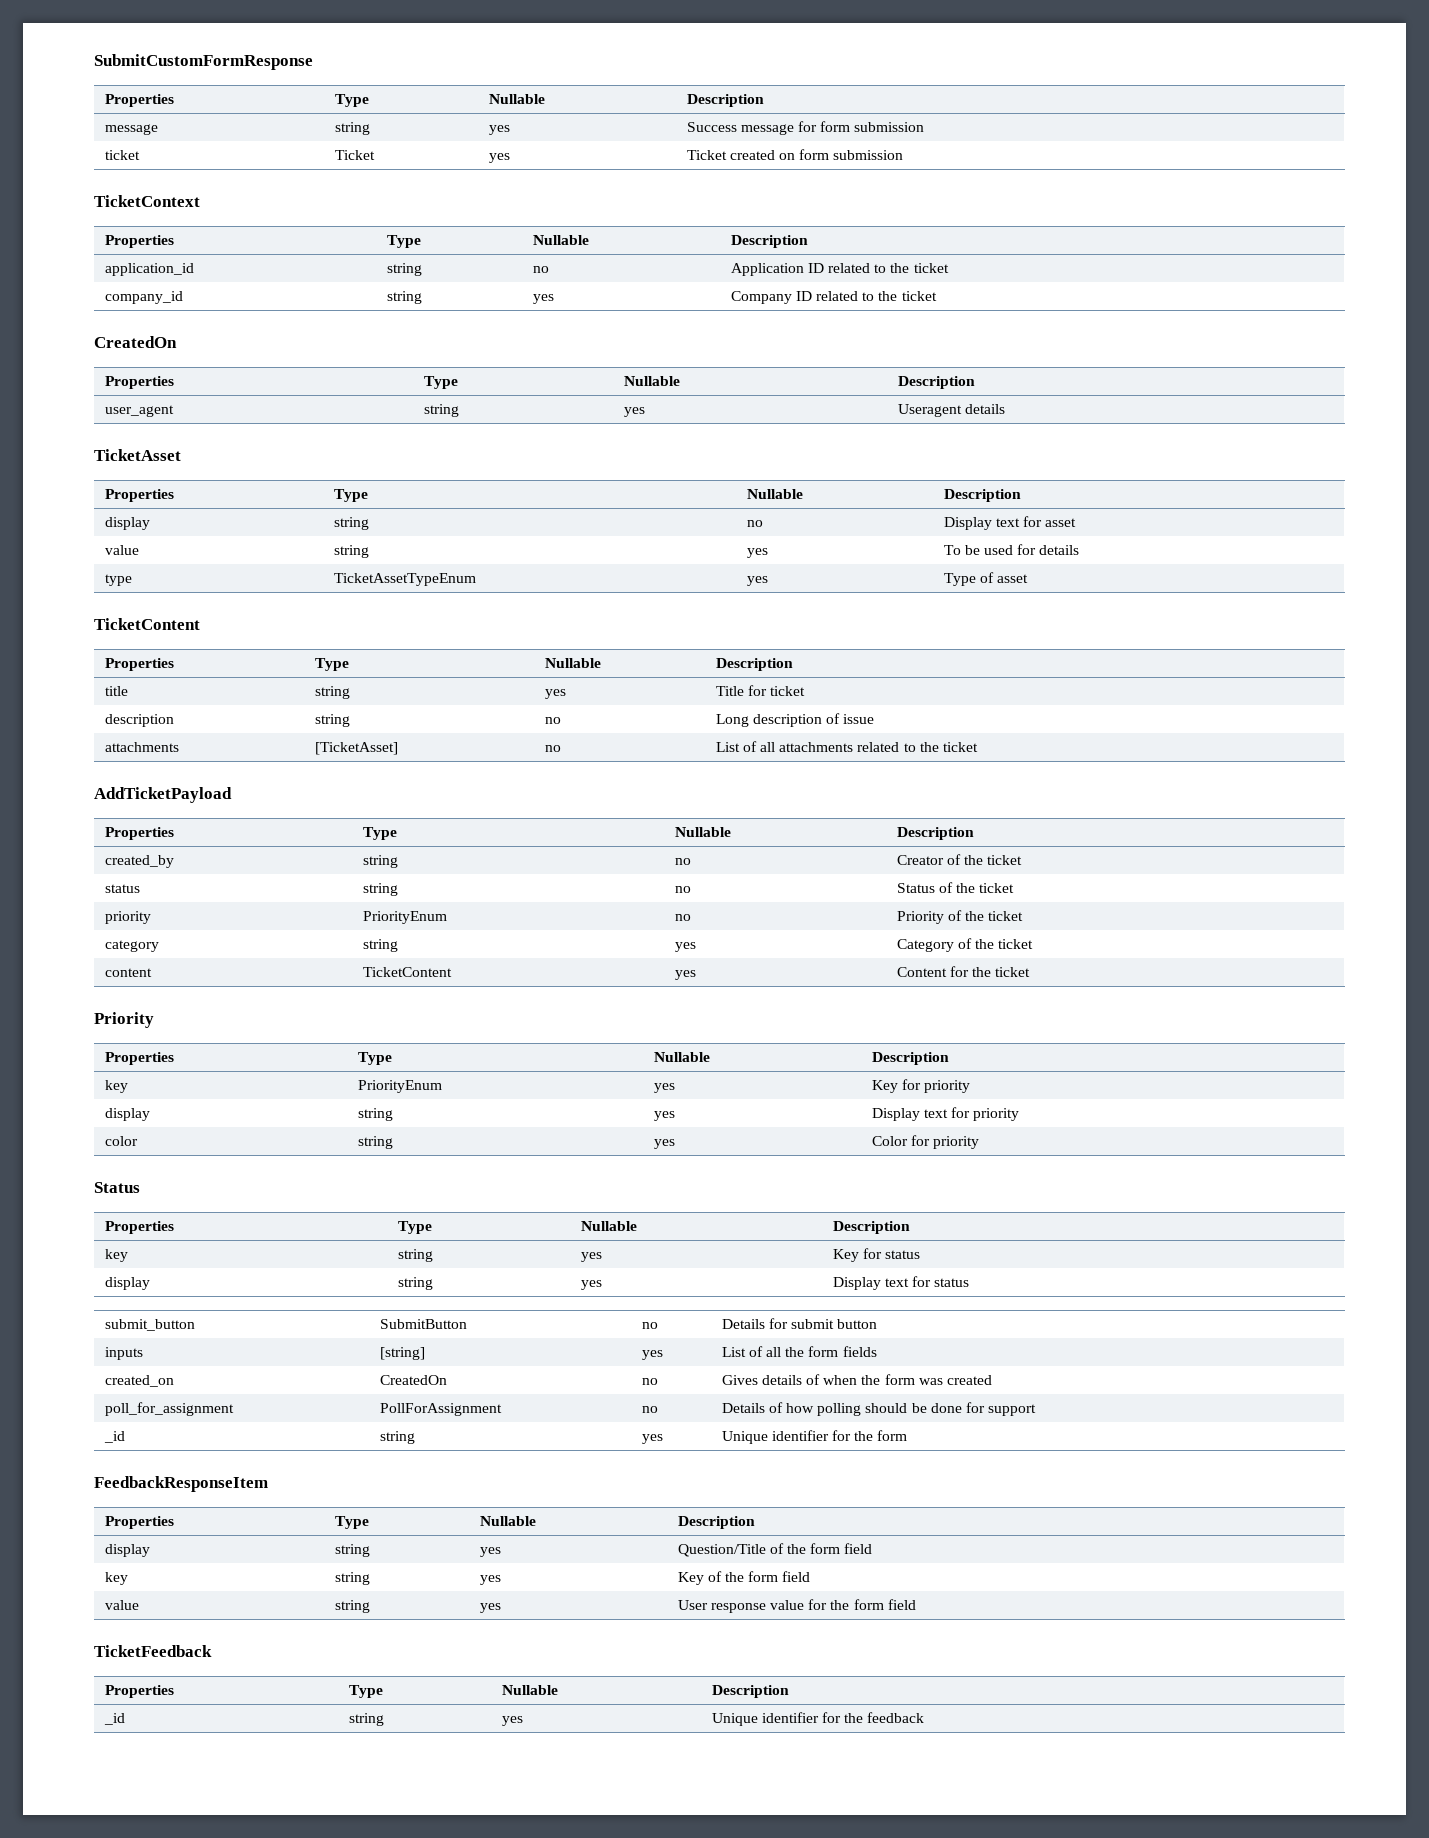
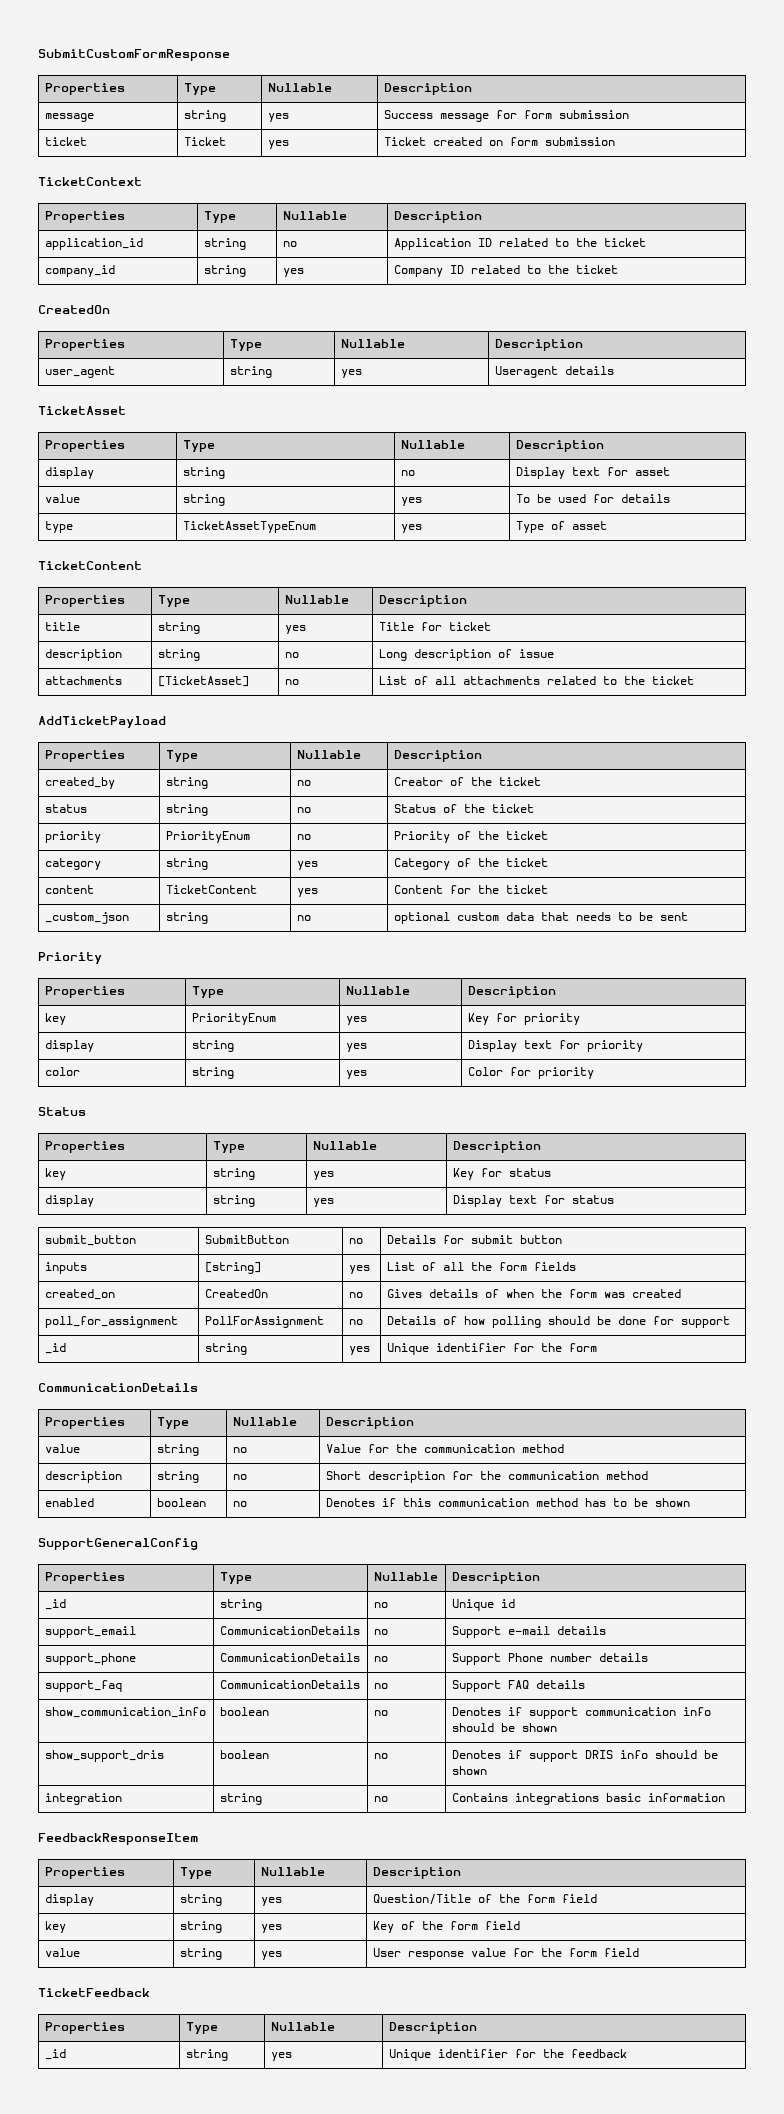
+ _custom_json | string | no | optional custom data that needs to be sent
  _id | string | yes | Unique identifier for the form
+ CommunicationDetails
+ Properties | Type | Nullable | Description
+ value | string | no | Value for the communication method
+ description | string | no | Short description for the communication method
+ enabled | boolean | no | Denotes if this communication method has to be shown
+ SupportGeneralConfig
+ Properties | Type | Nullable | Description
+ _id | string | no | Unique id
+ support_email | CommunicationDetails | no | Support e-mail details
+ support_phone | CommunicationDetails | no | Support Phone number details
+ support_faq | CommunicationDetails | no | Support FAQ details
+ show_communication_info | boolean | no | Denotes if support communication info should be shown
+ show_support_dris | boolean | no | Denotes if support DRIS info should be shown
+ integration | string | no | Contains integrations basic information

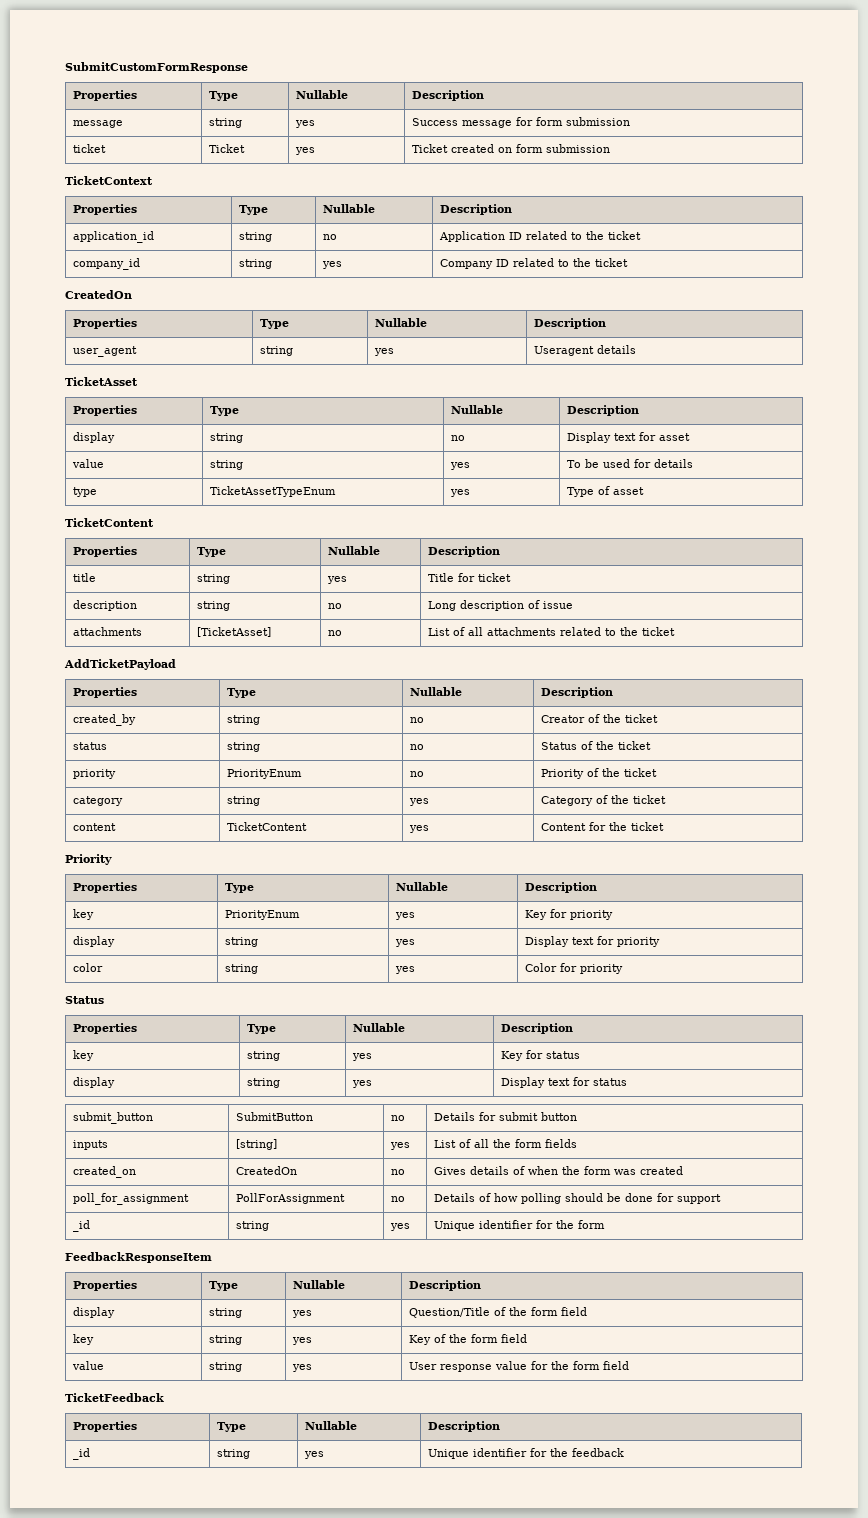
- _custom_json | string | no | optional custom data that needs to be sent
  _id | string | yes | Unique identifier for the form
- CommunicationDetails
- Properties | Type | Nullable | Description
- value | string | no | Value for the communication method
- description | string | no | Short description for the communication method
- enabled | boolean | no | Denotes if this communication method has to be shown
- SupportGeneralConfig
- Properties | Type | Nullable | Description
- _id | string | no | Unique id
- support_email | CommunicationDetails | no | Support e-mail details
- support_phone | CommunicationDetails | no | Support Phone number details
- support_faq | CommunicationDetails | no | Support FAQ details
- show_communication_info | boolean | no | Denotes if support communication info should be shown
- show_support_dris | boolean | no | Denotes if support DRIS info should be shown
- integration | string | no | Contains integrations basic information

